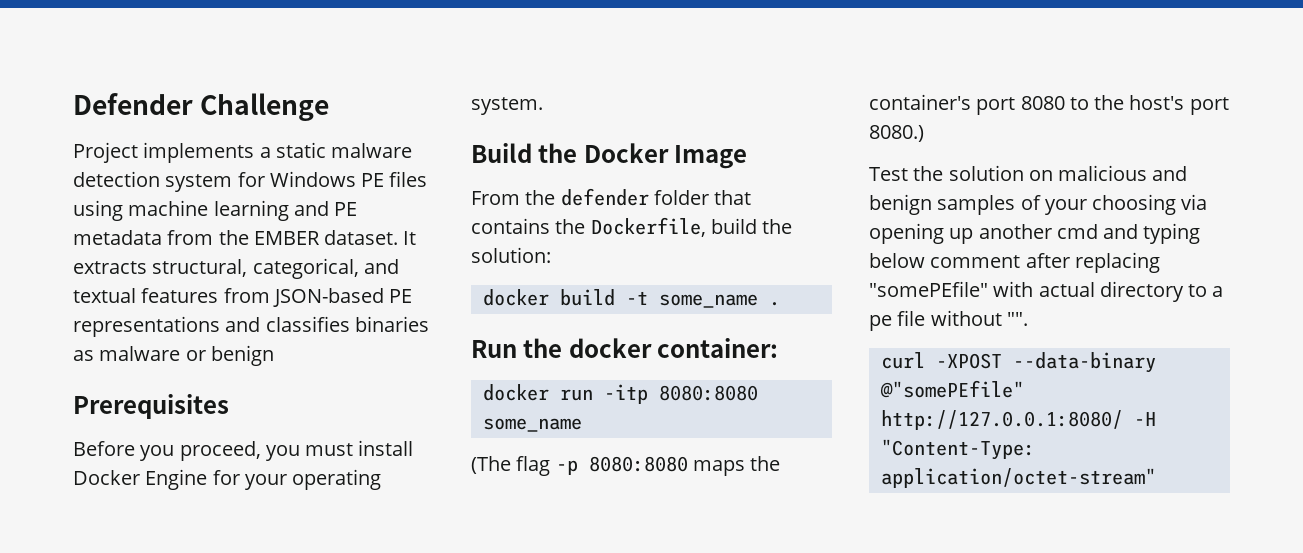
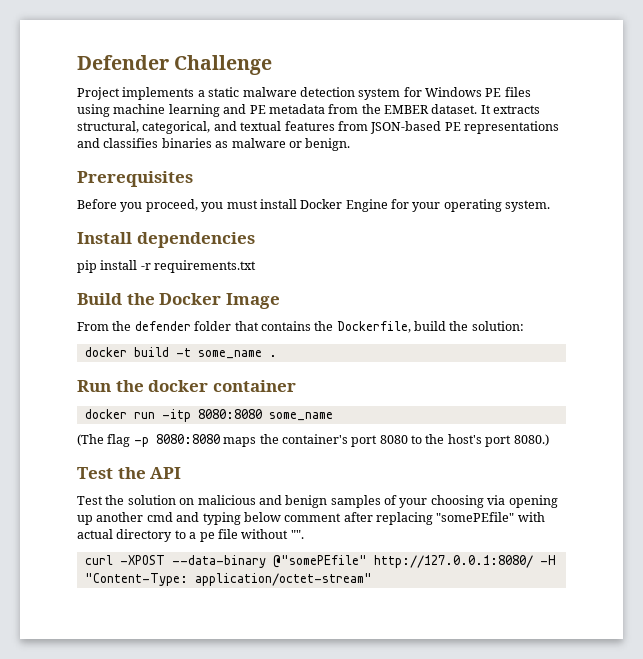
- It extracts structural, categorical, and textual features from JSON-based PE representations and classifies binaries as malware or benign
+ It extracts structural, categorical, and textual features from JSON-based PE representations and classifies binaries as malware or benign.
+ Install dependencies
+ pip install -r requirements.txt
- Run the docker container:
+ Run the docker container
+ Test the API

